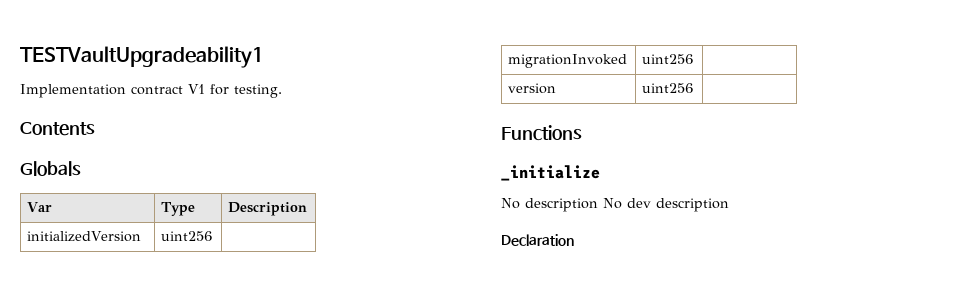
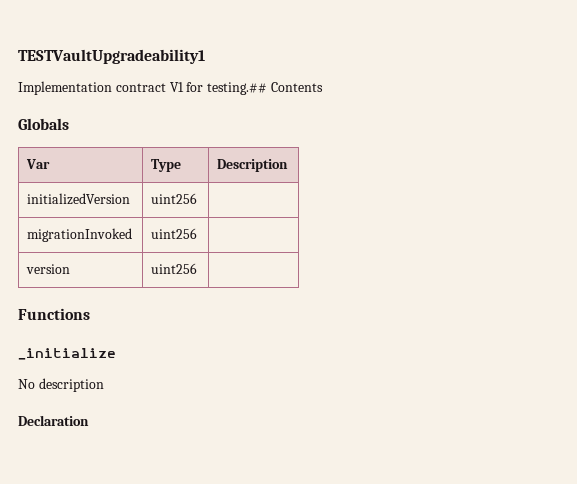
- Implementation contract V1 for testing.
- Contents
+ Implementation contract V1 for testing.## Contents
- No description No dev description
+ No description

